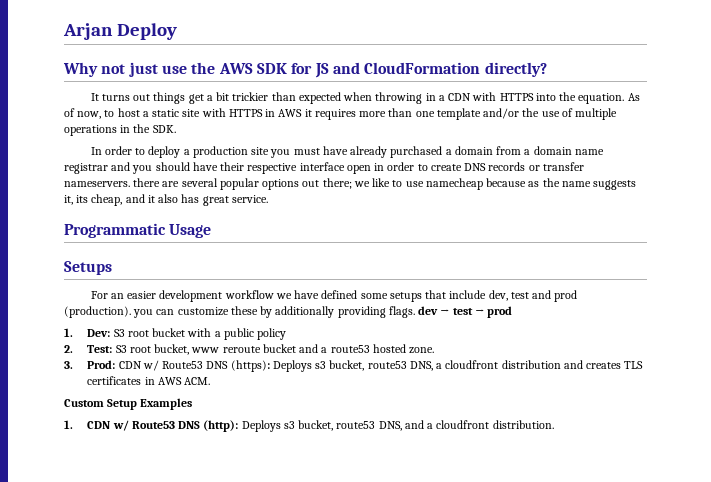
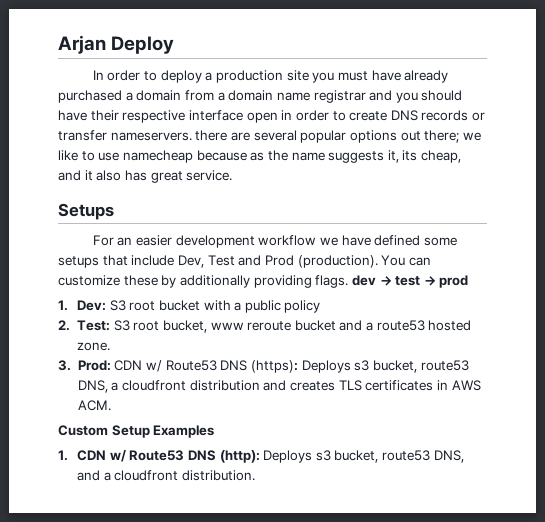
- Why not just use the AWS SDK for JS and CloudFormation directly?
- It turns out things get a bit trickier than expected when throwing in a CDN with HTTPS into the equation. As of now, to host a static site with HTTPS in AWS it requires more than one template and/or the use of multiple operations in the SDK.
- Programmatic Usage
- For an easier development workflow we have defined some setups that include dev, test and prod (production). you can customize these by additionally providing flags. dev → test → prod
+ For an easier development workflow we have defined some setups that include Dev, Test and Prod (production). You can customize these by additionally providing flags. dev → test → prod

